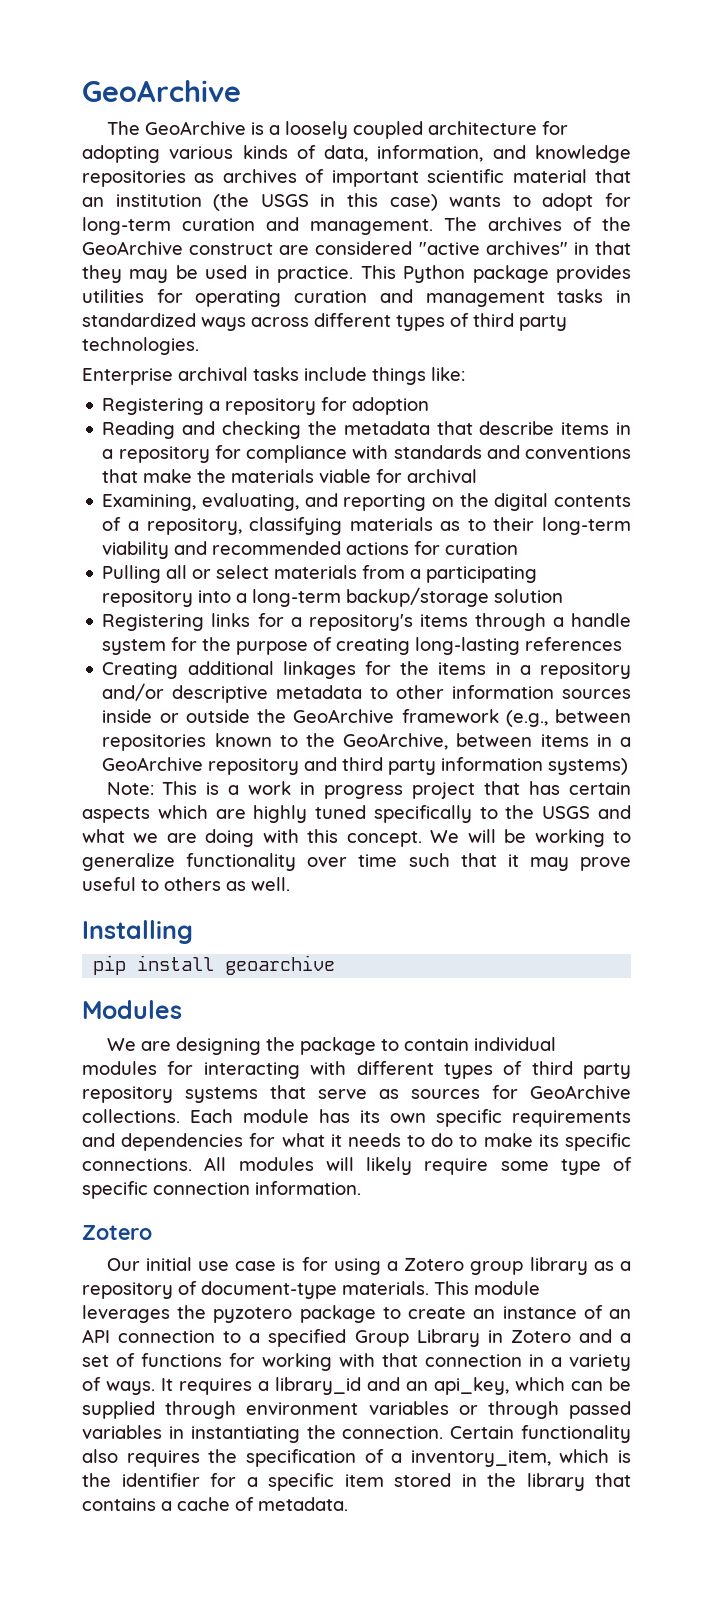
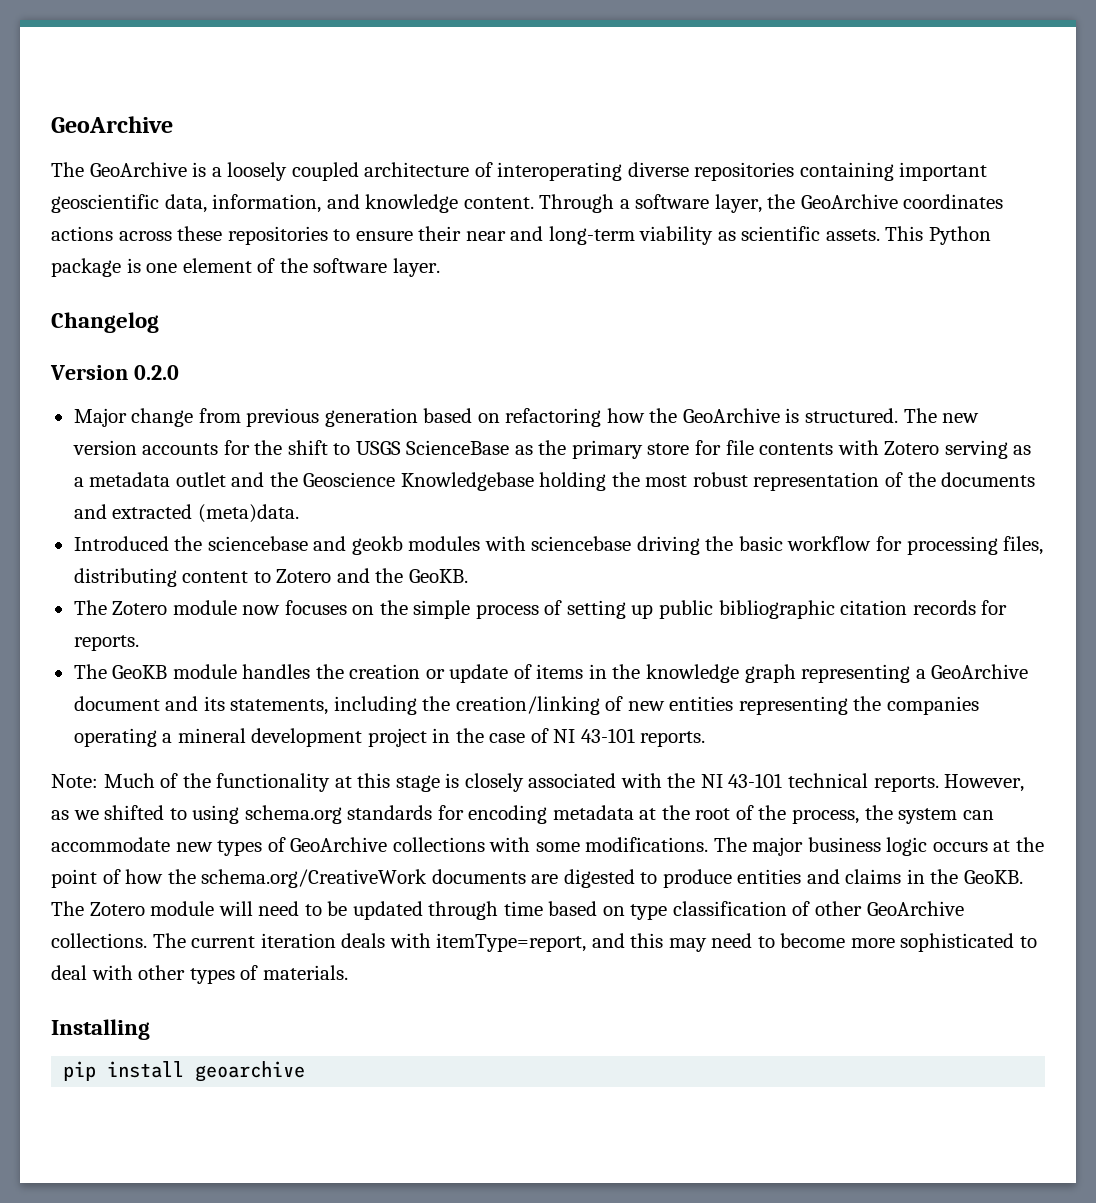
- The GeoArchive is a loosely coupled architecture for adopting various kinds of data, information, and knowledge repositories as archives of important scientific material that an institution (the USGS in this case) wants to adopt for long-term curation and management. The archives of the GeoArchive construct are considered "active archives" in that they may be used in practice. This Python package provides utilities for operating curation and management tasks in standardized ways across different types of third party technologies.
- Enterprise archival tasks include things like:
- Registering a repository for adoption
- Reading and checking the metadata that describe items in a repository for compliance with standards and conventions that make the materials viable for archival
- Examining, evaluating, and reporting on the digital contents of a repository, classifying materials as to their long-term viability and recommended actions for curation
- Pulling all or select materials from a participating repository into a long-term backup/storage solution
- Registering links for a repository's items through a handle system for the purpose of creating long-lasting references
- Creating additional linkages for the items in a repository and/or descriptive metadata to other information sources inside or outside the GeoArchive framework (e.g., between repositories known to the GeoArchive, between items in a GeoArchive repository and third party information systems)
- Note: This is a work in progress project that has certain aspects which are highly tuned specifically to the USGS and what we are doing with this concept. We will be working to generalize functionality over time such that it may prove useful to others as well.
+ The GeoArchive is a loosely coupled architecture of interoperating diverse repositories containing important geoscientific data, information, and knowledge content. Through a software layer, the GeoArchive coordinates actions across these repositories to ensure their near and long-term viability as scientific assets. This Python package is one element of the software layer.
+ Changelog
+ Version 0.2.0
+ Major change from previous generation based on refactoring how the GeoArchive is structured. The new version accounts for the shift to USGS ScienceBase as the primary store for file contents with Zotero serving as a metadata outlet and the Geoscience Knowledgebase holding the most robust representation of the documents and extracted (meta)data.
+ Introduced the sciencebase and geokb modules with sciencebase driving the basic workflow for processing files, distributing content to Zotero and the GeoKB.
+ The Zotero module now focuses on the simple process of setting up public bibliographic citation records for reports.
+ The GeoKB module handles the creation or update of items in the knowledge graph representing a GeoArchive document and its statements, including the creation/linking of new entities representing the companies operating a mineral development project in the case of NI 43-101 reports.
+ Note: Much of the functionality at this stage is closely associated with the NI 43-101 technical reports. However, as we shifted to using schema.org standards for encoding metadata at the root of the process, the system can accommodate new types of GeoArchive collections with some modifications. The major business logic occurs at the point of how the schema.org/CreativeWork documents are digested to produce entities and claims in the GeoKB. The Zotero module will need to be updated through time based on type classification of other GeoArchive collections. The current iteration deals with itemType=report, and this may need to become more sophisticated to deal with other types of materials.
  Installing
  pip install geoarchive
- Modules
- We are designing the package to contain individual modules for interacting with different types of third party repository systems that serve as sources for GeoArchive collections. Each module has its own specific requirements and dependencies for what it needs to do to make its specific connections. All modules will likely require some type of specific connection information.
- Zotero
- Our initial use case is for using a Zotero group library as a repository of document-type materials. This module leverages the pyzotero package to create an instance of an API connection to a specified Group Library in Zotero and a set of functions for working with that connection in a variety of ways. It requires a library_id and an api_key, which can be supplied through environment variables or through passed variables in instantiating the connection. Certain functionality also requires the specification of a inventory_item, which is the identifier for a specific item stored in the library that contains a cache of metadata.

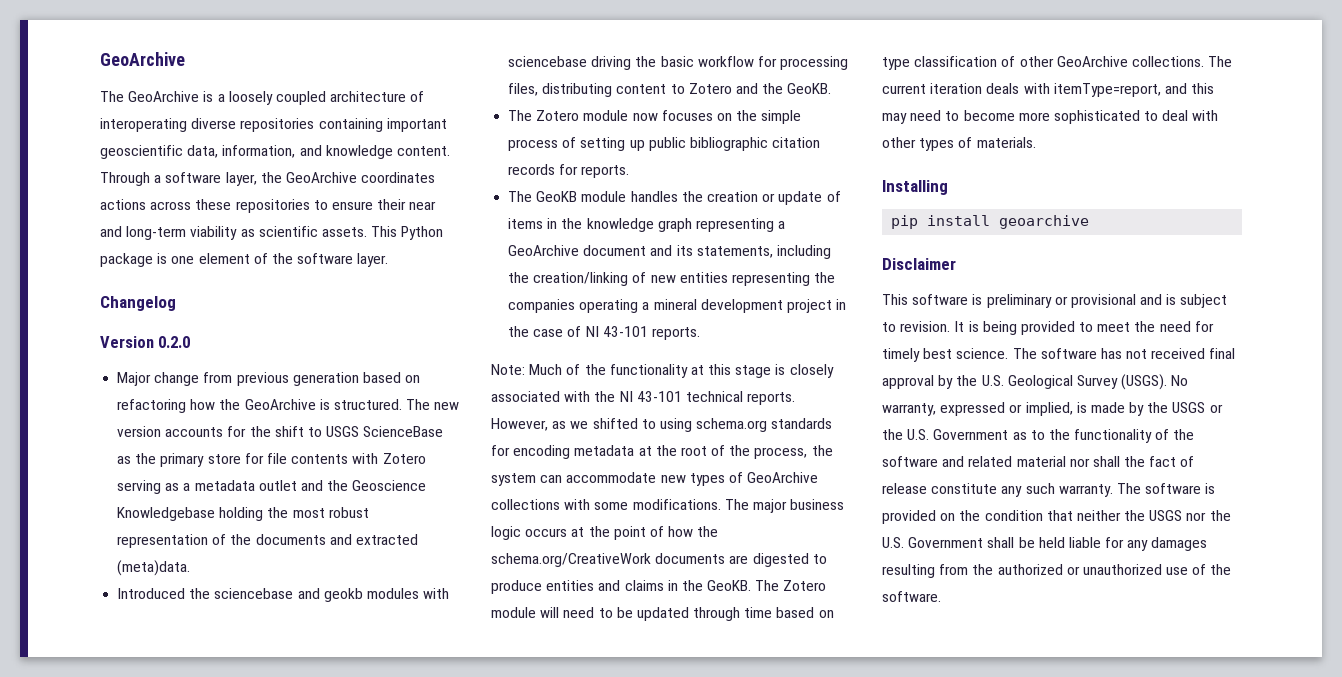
+ Disclaimer
+ This software is preliminary or provisional and is subject to revision. It is being provided to meet the need for timely best science. The software has not received final approval by the U.S. Geological Survey (USGS). No warranty, expressed or implied, is made by the USGS or the U.S. Government as to the functionality of the software and related material nor shall the fact of release constitute any such warranty. The software is provided on the condition that neither the USGS nor the U.S. Government shall be held liable for any damages resulting from the authorized or unauthorized use of the software.

